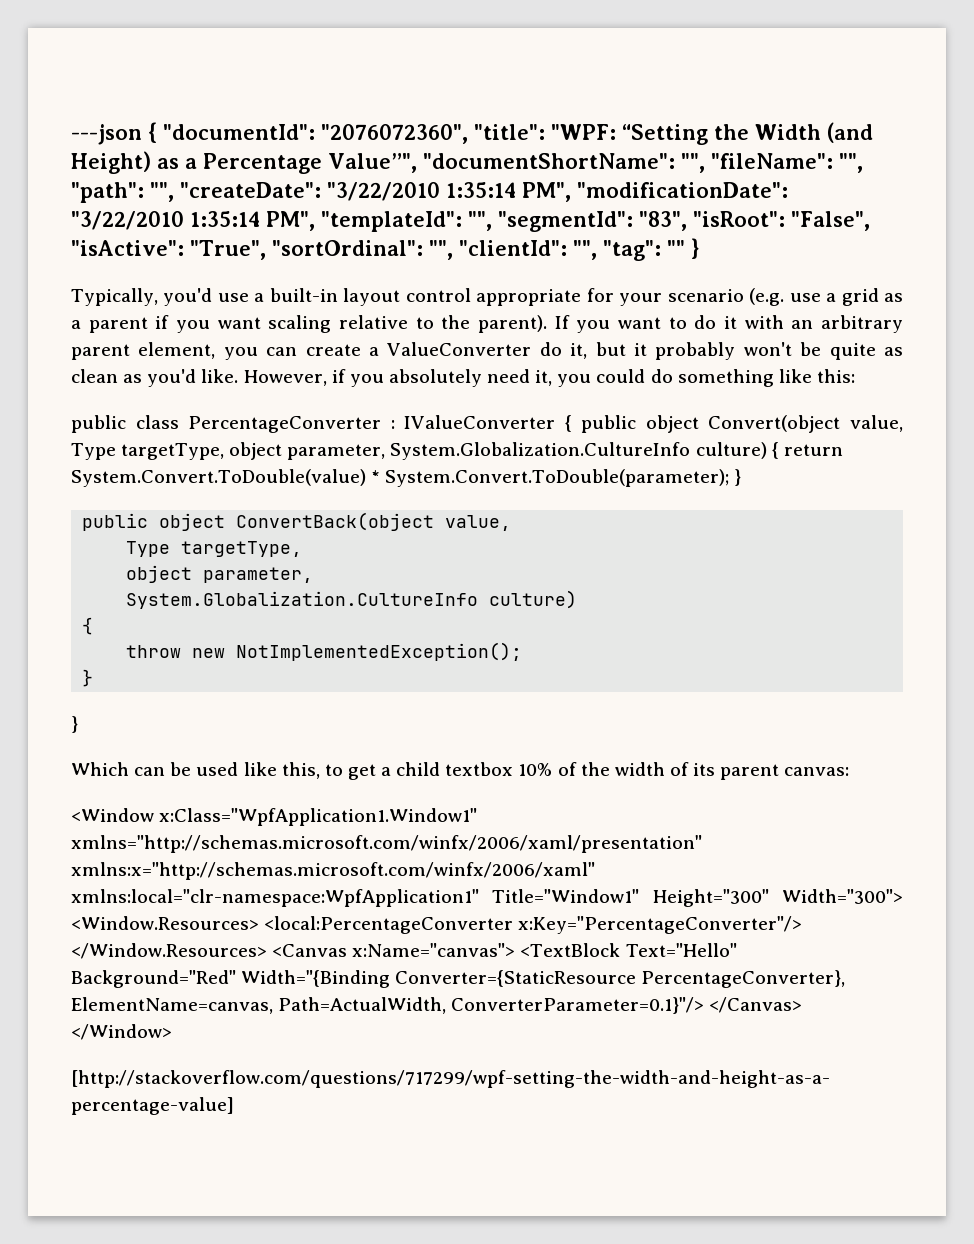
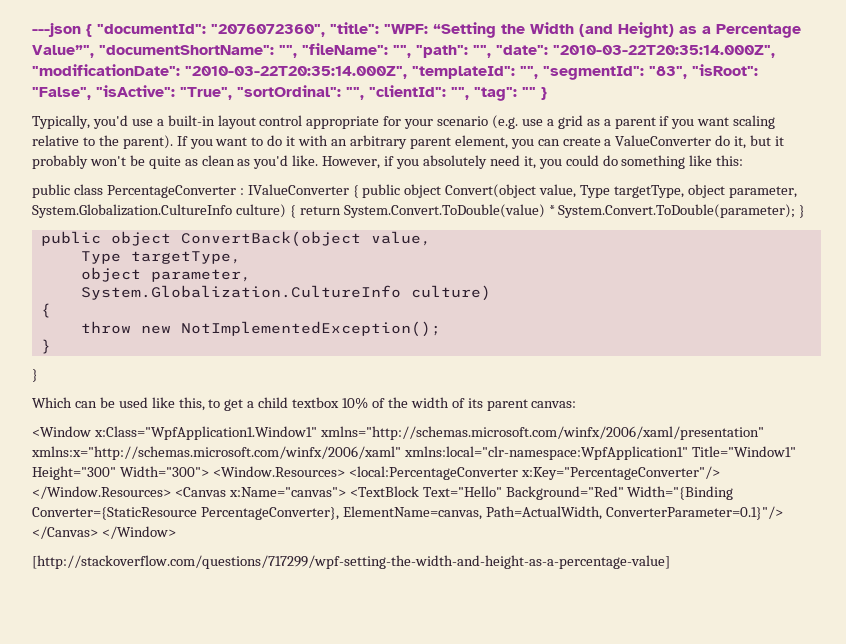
- ---json { "documentId": "2076072360", "title": "WPF: “Setting the Width (and Height) as a Percentage Value”", "documentShortName": "", "fileName": "", "path": "", "createDate": "3/22/2010 1:35:14 PM", "modificationDate": "3/22/2010 1:35:14 PM", "templateId": "", "segmentId": "83", "isRoot": "False", "isActive": "True", "sortOrdinal": "", "clientId": "", "tag": "" }
+ ---json { "documentId": "2076072360", "title": "WPF: “Setting the Width (and Height) as a Percentage Value”", "documentShortName": "", "fileName": "", "path": "", "date": "2010-03-22T20:35:14.000Z", "modificationDate": "2010-03-22T20:35:14.000Z", "templateId": "", "segmentId": "83", "isRoot": "False", "isActive": "True", "sortOrdinal": "", "clientId": "", "tag": "" }

